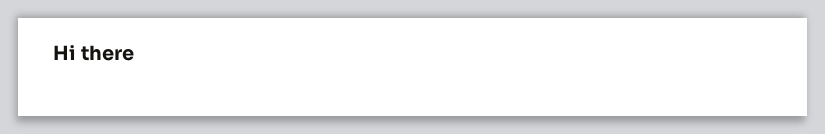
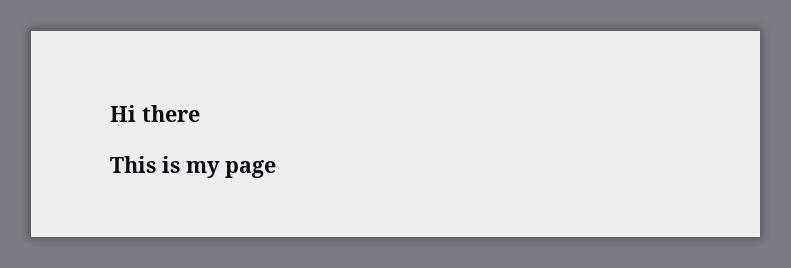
+ This is my page

